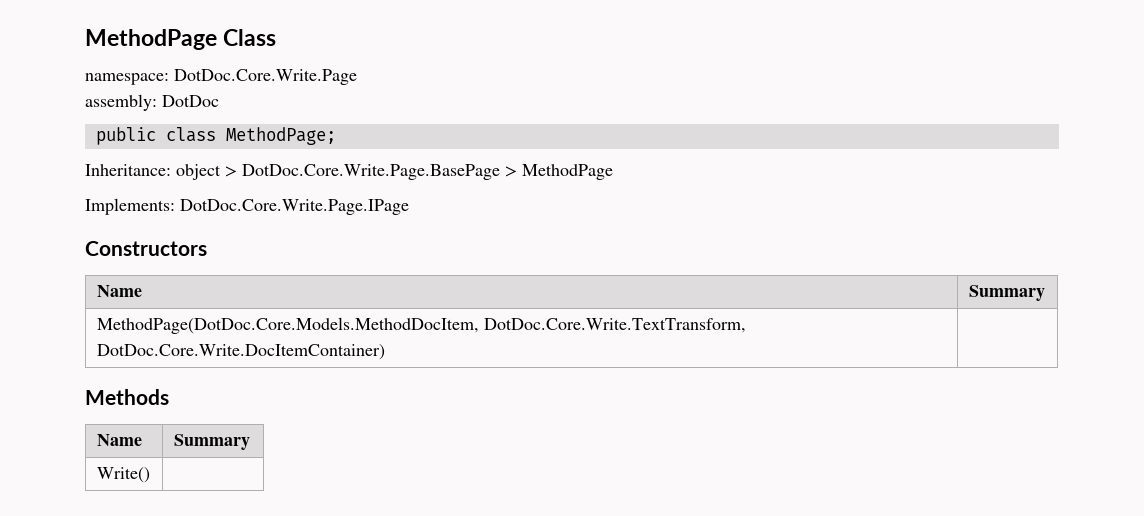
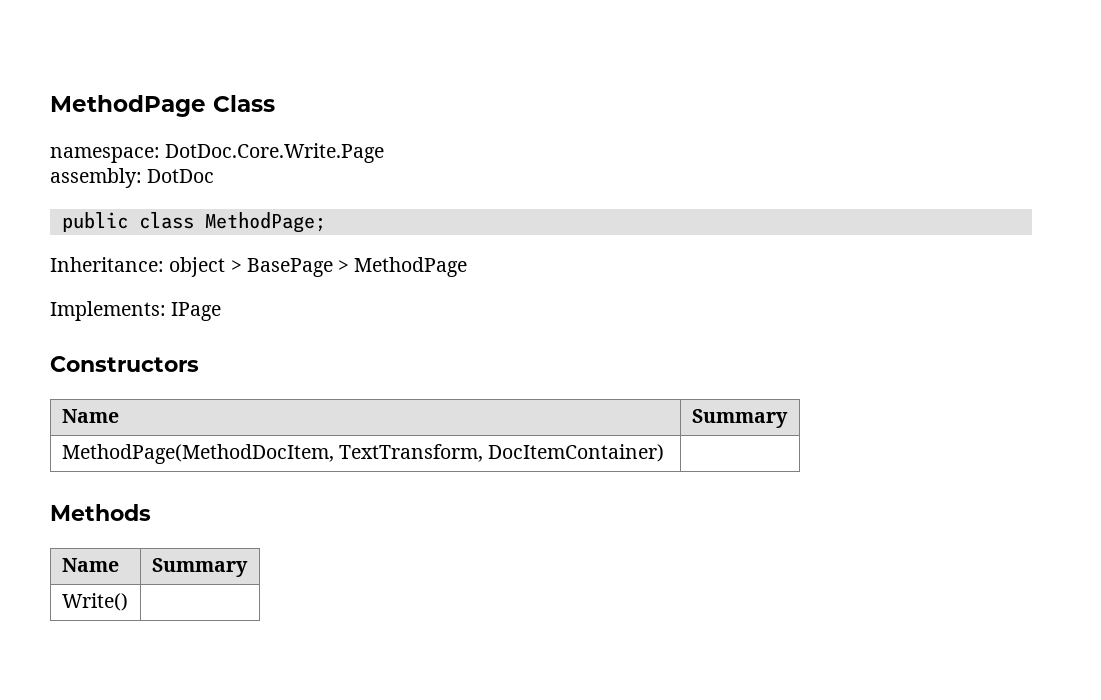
- Inheritance: object > DotDoc.Core.Write.Page.BasePage > MethodPage
+ Inheritance: object > BasePage > MethodPage
- Implements: DotDoc.Core.Write.Page.IPage
+ Implements: IPage
- MethodPage(DotDoc.Core.Models.MethodDocItem, DotDoc.Core.Write.TextTransform, DotDoc.Core.Write.DocItemContainer) |
+ MethodPage(MethodDocItem, TextTransform, DocItemContainer) |

